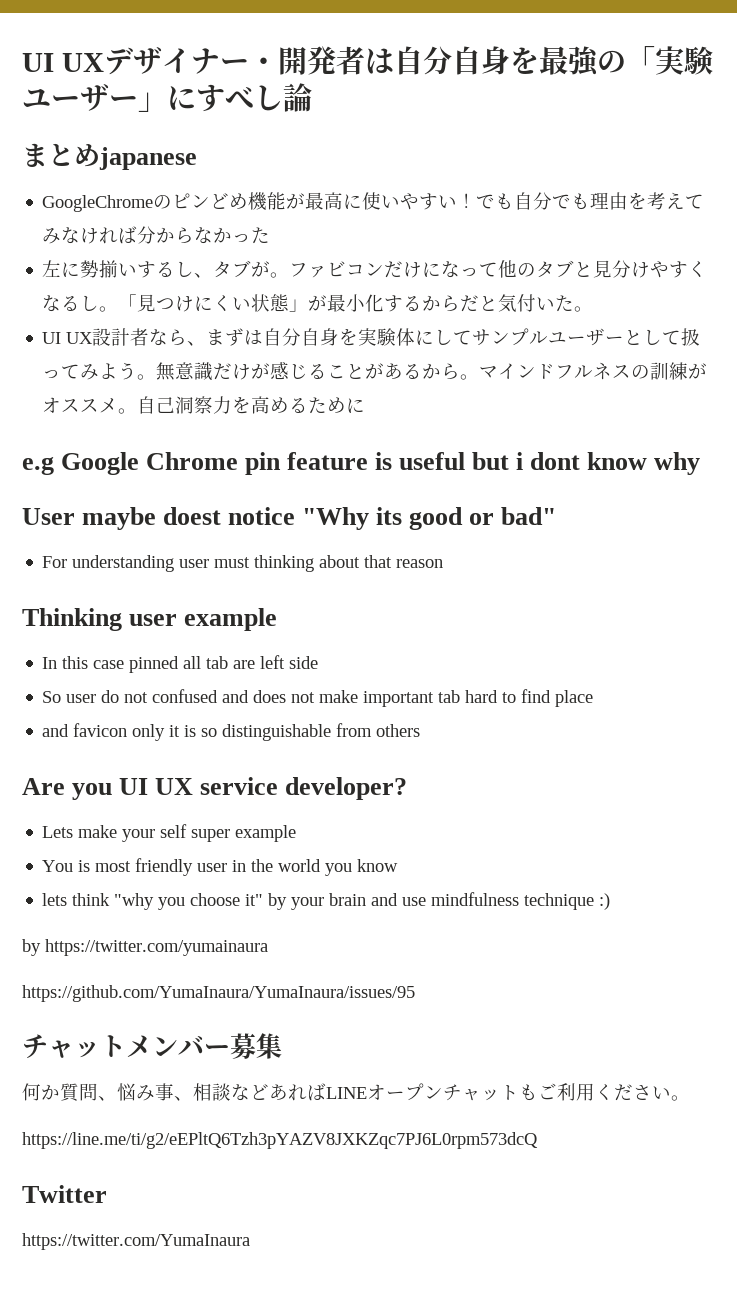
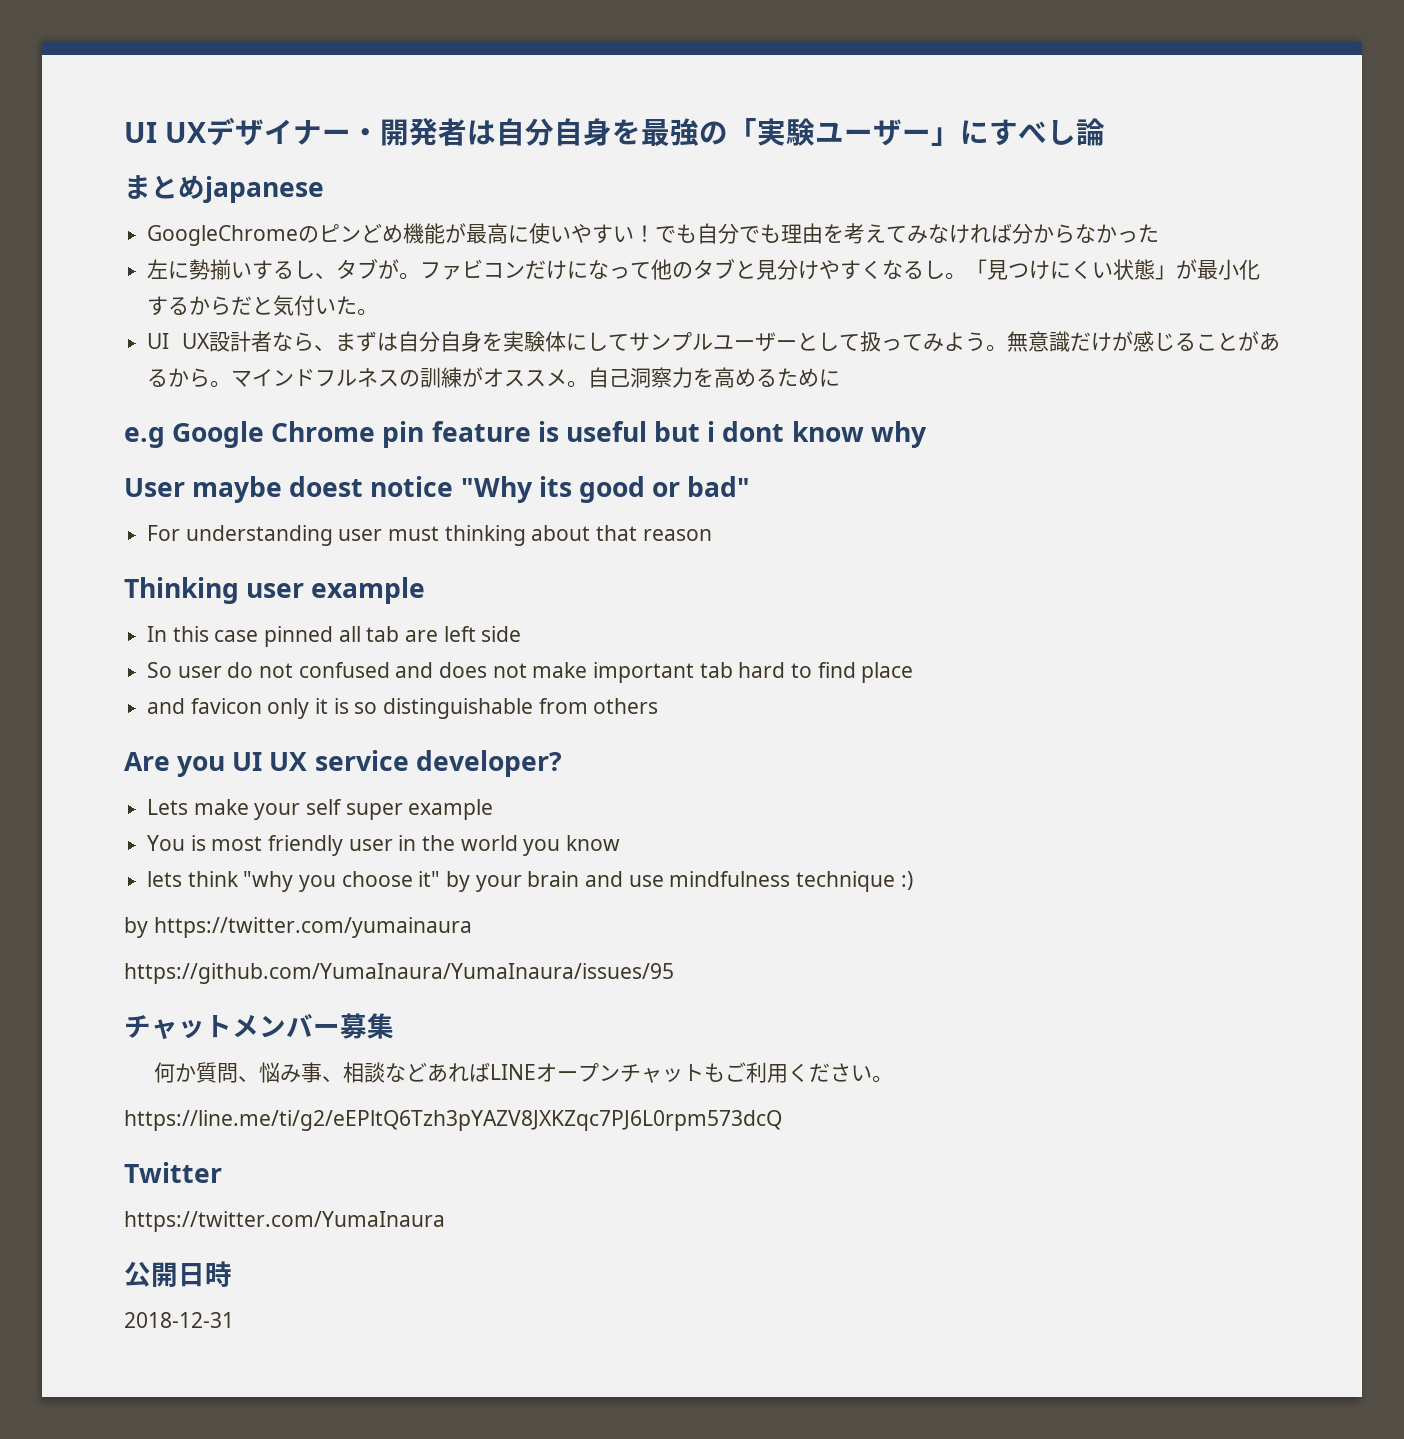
+ 公開日時
+ 2018-12-31

